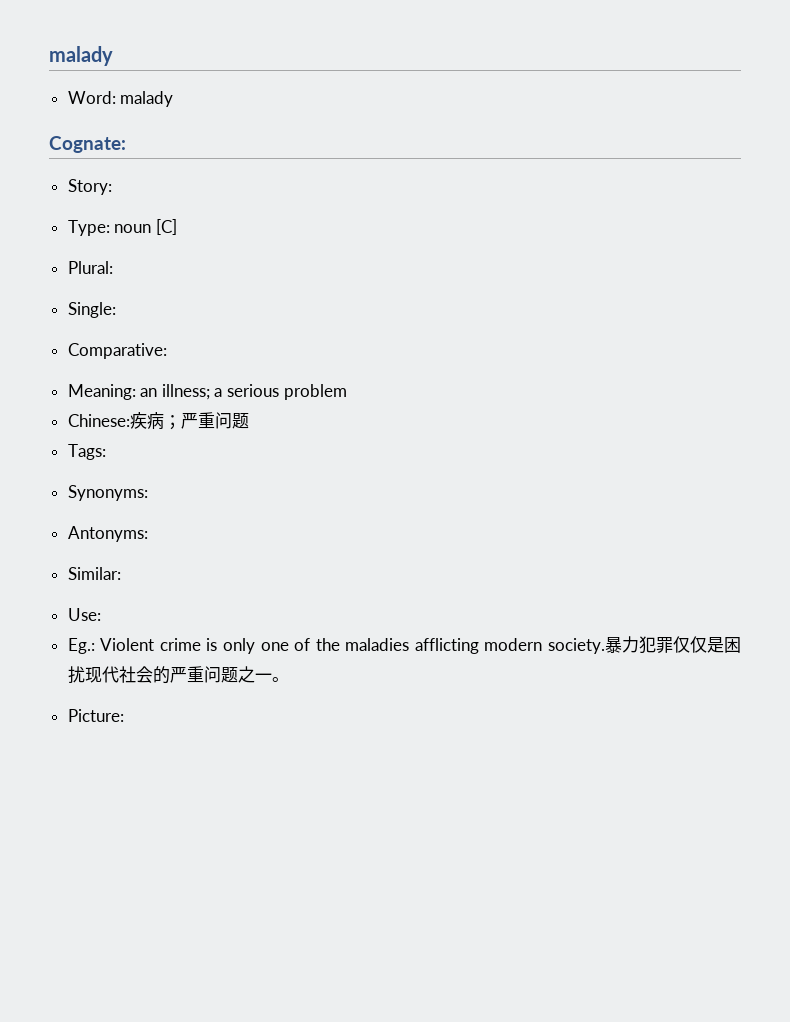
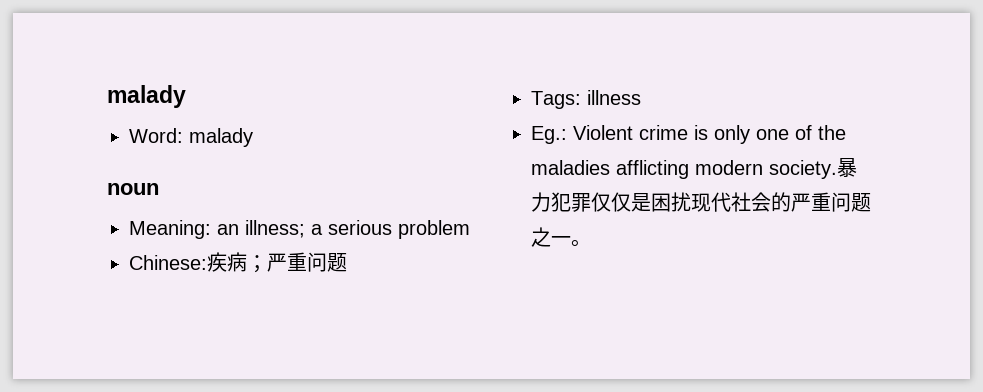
- Cognate:
- Story:
- Type: noun [C]
- Plural:
- Single:
- Comparative:
+ noun
- Tags:
- Synonyms:
- Antonyms:
- Similar:
- Use:
+ Tags: illness
- Picture:

